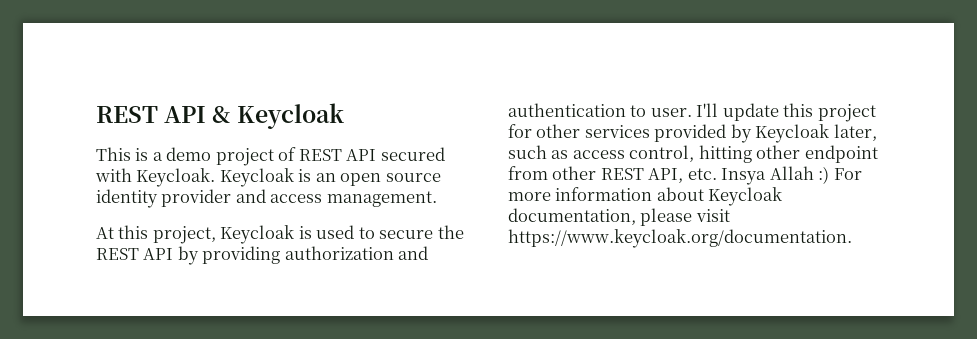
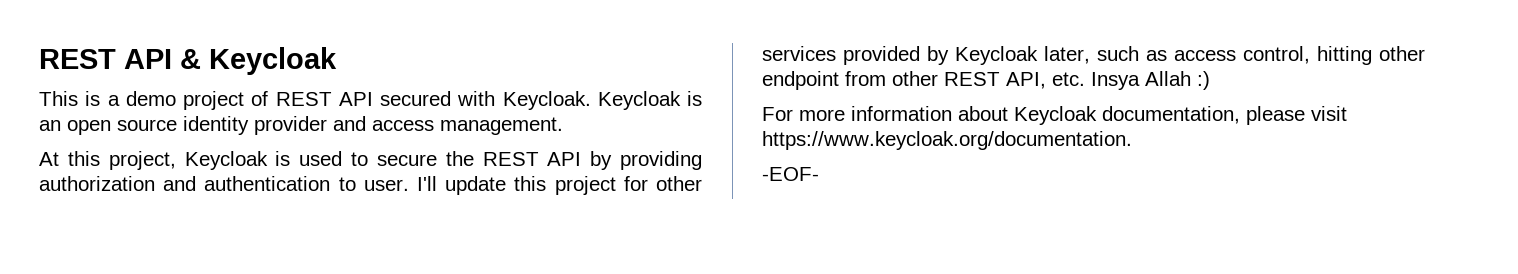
- I'll update this project for other services provided by Keycloak later, such as access control, hitting other endpoint from other REST API, etc. Insya Allah :) For more information about Keycloak documentation, please visit https://www.keycloak.org/documentation.
+ I'll update this project for other services provided by Keycloak later, such as access control, hitting other endpoint from other REST API, etc. Insya Allah :)
+ For more information about Keycloak documentation, please visit https://www.keycloak.org/documentation.
+ -EOF-

